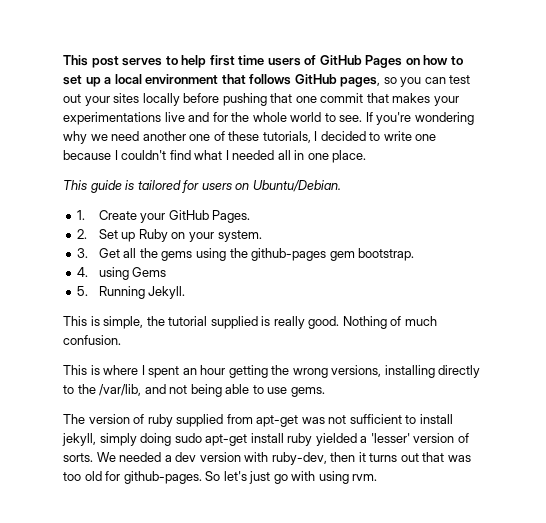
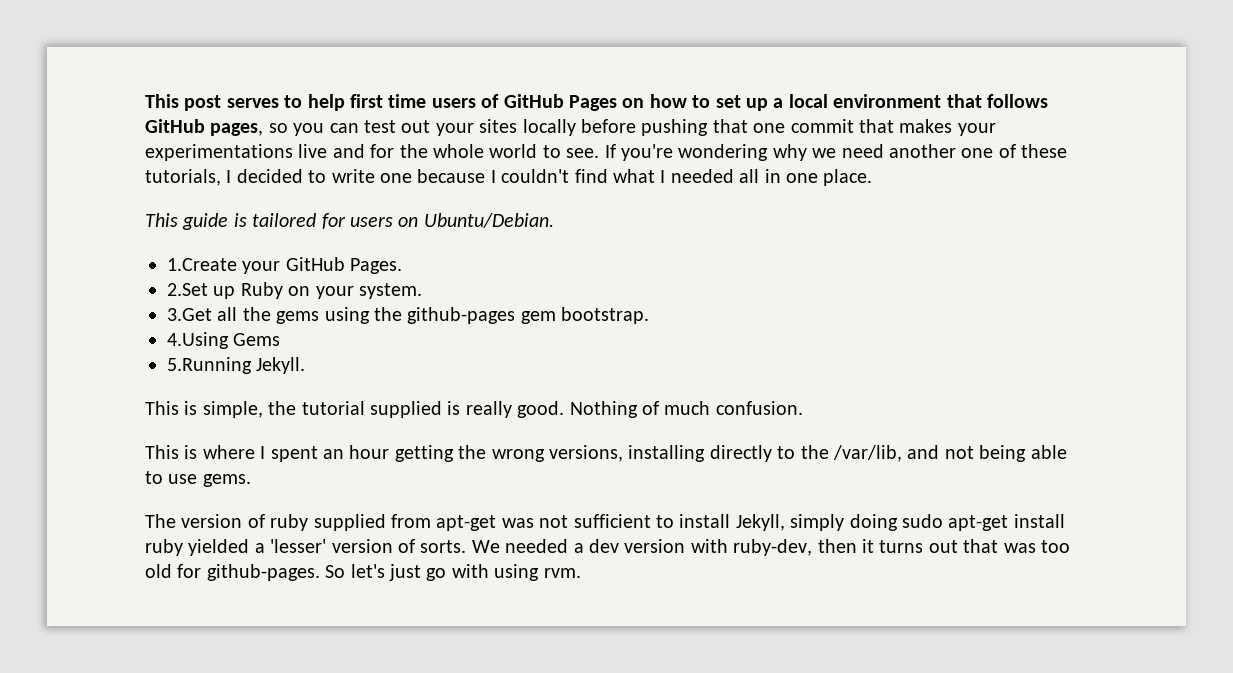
- 1. Create your GitHub Pages.
+ 1.Create your GitHub Pages.
- 2. Set up Ruby on your system.
+ 2.Set up Ruby on your system.
- 3. Get all the gems using the github-pages gem bootstrap.
+ 3.Get all the gems using the github-pages gem bootstrap.
- 4. using Gems
+ 4.Using Gems
- 5. Running Jekyll.
+ 5.Running Jekyll.
- The version of ruby supplied from apt-get was not sufficient to install jekyll, simply doing sudo apt-get install ruby yielded a 'lesser' version of sorts.
+ The version of ruby supplied from apt-get was not sufficient to install Jekyll, simply doing sudo apt-get install ruby yielded a 'lesser' version of sorts.

